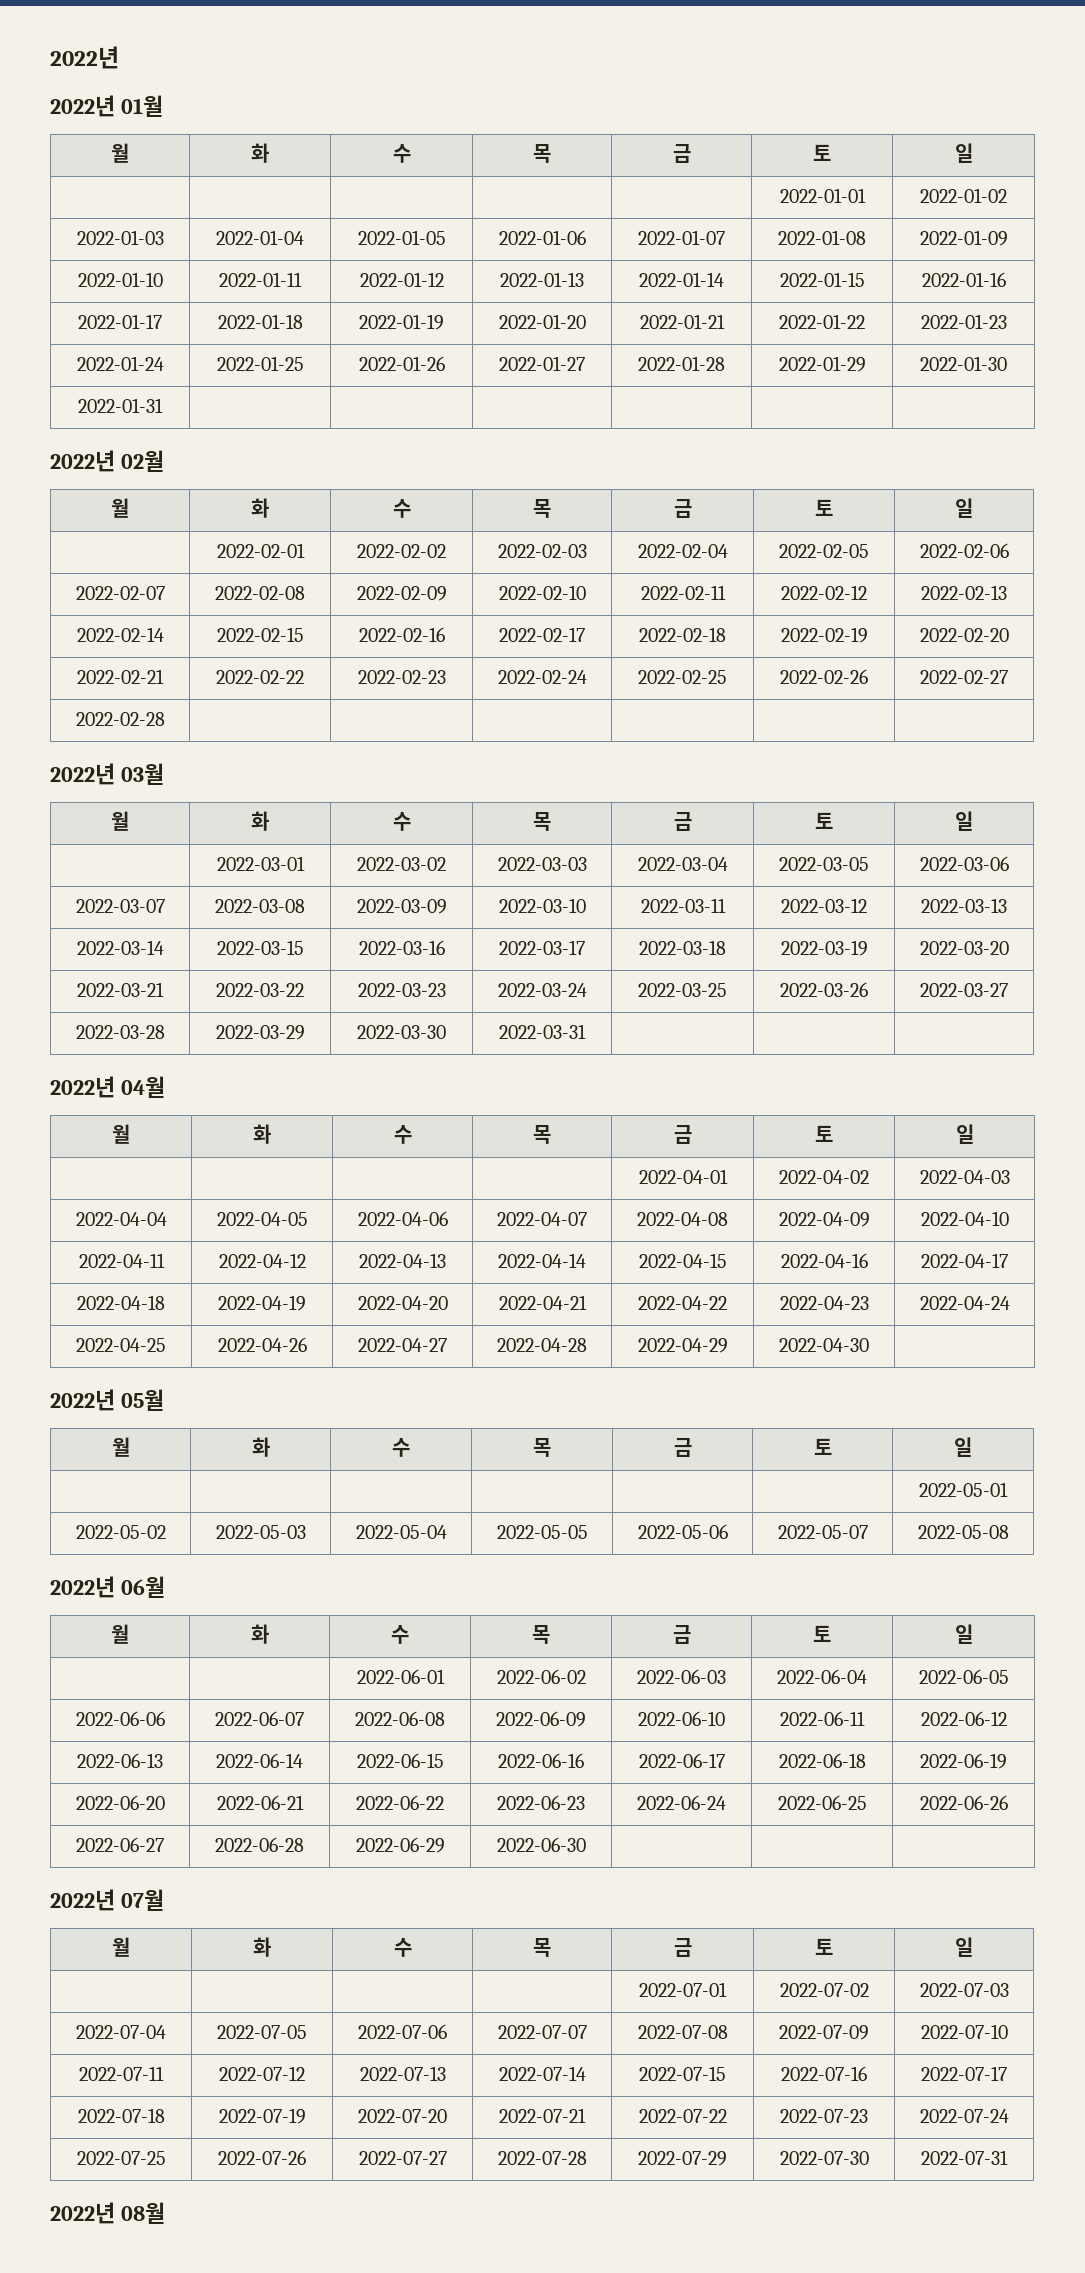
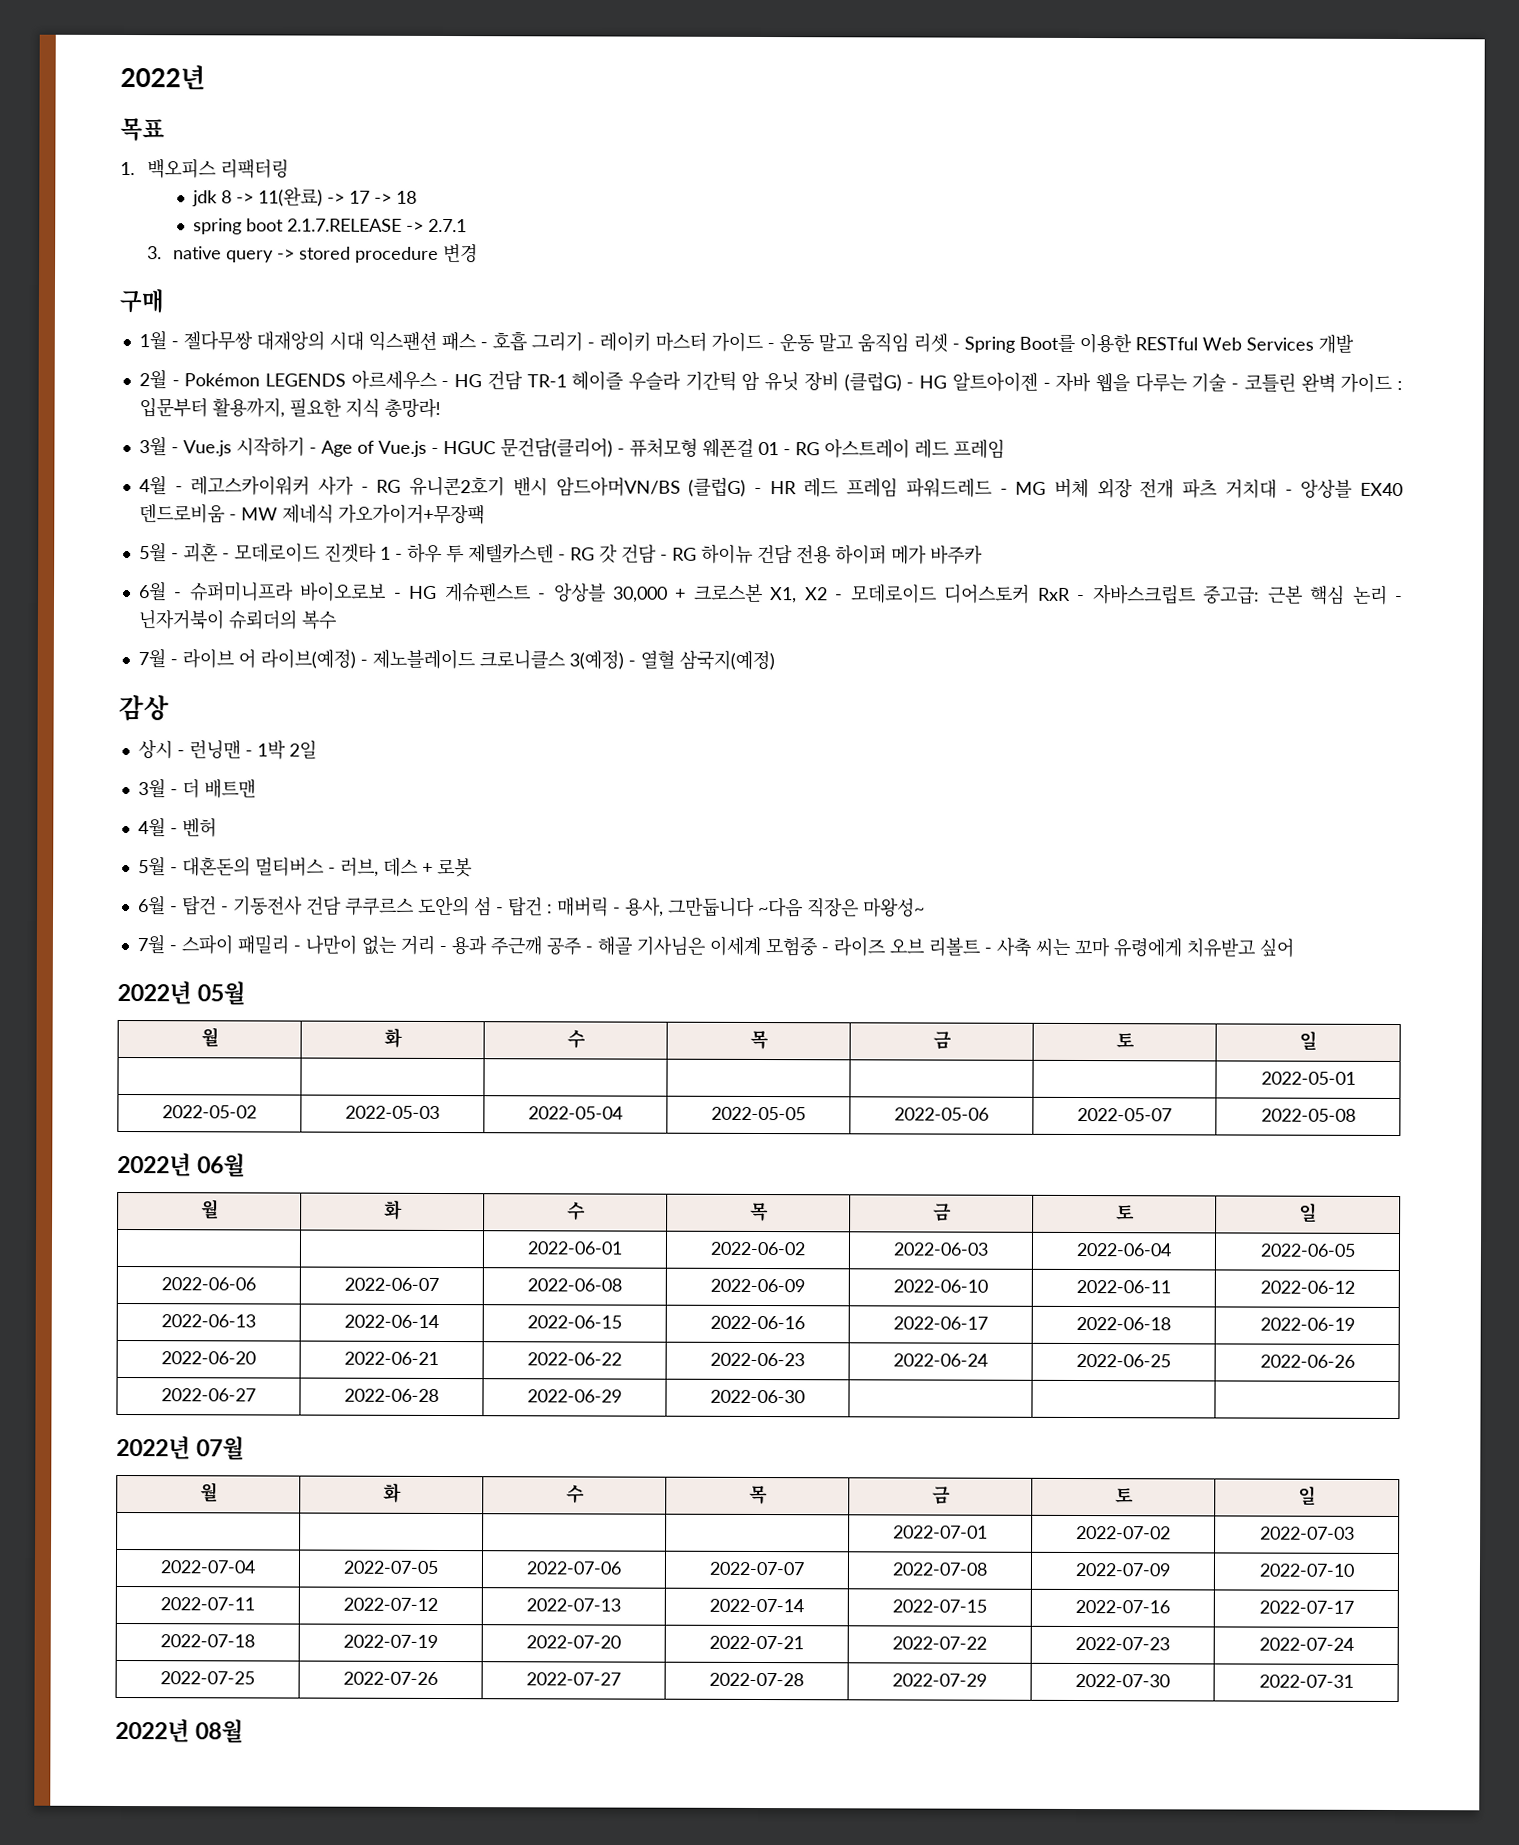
- 2022년 01월
- 월 | 화 | 수 | 목 | 금 | 토 | 일
- | | | | | 2022-01-01 | 2022-01-02
- 2022-01-03 | 2022-01-04 | 2022-01-05 | 2022-01-06 | 2022-01-07 | 2022-01-08 | 2022-01-09
- 2022-01-10 | 2022-01-11 | 2022-01-12 | 2022-01-13 | 2022-01-14 | 2022-01-15 | 2022-01-16
- 2022-01-17 | 2022-01-18 | 2022-01-19 | 2022-01-20 | 2022-01-21 | 2022-01-22 | 2022-01-23
- 2022-01-24 | 2022-01-25 | 2022-01-26 | 2022-01-27 | 2022-01-28 | 2022-01-29 | 2022-01-30
- 2022-01-31 | | | | | |
- 2022년 02월
- 월 | 화 | 수 | 목 | 금 | 토 | 일
- | 2022-02-01 | 2022-02-02 | 2022-02-03 | 2022-02-04 | 2022-02-05 | 2022-02-06
- 2022-02-07 | 2022-02-08 | 2022-02-09 | 2022-02-10 | 2022-02-11 | 2022-02-12 | 2022-02-13
- 2022-02-14 | 2022-02-15 | 2022-02-16 | 2022-02-17 | 2022-02-18 | 2022-02-19 | 2022-02-20
- 2022-02-21 | 2022-02-22 | 2022-02-23 | 2022-02-24 | 2022-02-25 | 2022-02-26 | 2022-02-27
- 2022-02-28 | | | | | |
- 2022년 03월
- 월 | 화 | 수 | 목 | 금 | 토 | 일
- | 2022-03-01 | 2022-03-02 | 2022-03-03 | 2022-03-04 | 2022-03-05 | 2022-03-06
- 2022-03-07 | 2022-03-08 | 2022-03-09 | 2022-03-10 | 2022-03-11 | 2022-03-12 | 2022-03-13
- 2022-03-14 | 2022-03-15 | 2022-03-16 | 2022-03-17 | 2022-03-18 | 2022-03-19 | 2022-03-20
- 2022-03-21 | 2022-03-22 | 2022-03-23 | 2022-03-24 | 2022-03-25 | 2022-03-26 | 2022-03-27
- 2022-03-28 | 2022-03-29 | 2022-03-30 | 2022-03-31 | | |
- 2022년 04월
- 월 | 화 | 수 | 목 | 금 | 토 | 일
- | | | | 2022-04-01 | 2022-04-02 | 2022-04-03
- 2022-04-04 | 2022-04-05 | 2022-04-06 | 2022-04-07 | 2022-04-08 | 2022-04-09 | 2022-04-10
- 2022-04-11 | 2022-04-12 | 2022-04-13 | 2022-04-14 | 2022-04-15 | 2022-04-16 | 2022-04-17
- 2022-04-18 | 2022-04-19 | 2022-04-20 | 2022-04-21 | 2022-04-22 | 2022-04-23 | 2022-04-24
- 2022-04-25 | 2022-04-26 | 2022-04-27 | 2022-04-28 | 2022-04-29 | 2022-04-30 |
+ 목표
+ 1. 백오피스 리팩터링
+ jdk 8 -> 11(완료) -> 17 -> 18
+ spring boot 2.1.7.RELEASE -> 2.7.1
+ 3. native query -> stored procedure 변경
+ 구매
+ 1월 - 젤다무쌍 대재앙의 시대 익스팬션 패스 - 호흡 그리기 - 레이키 마스터 가이드 - 운동 말고 움직임 리셋 - Spring Boot를 이용한 RESTful Web Services 개발
+ 2월 - Pokémon LEGENDS 아르세우스 - HG 건담 TR-1 헤이즐 우슬라 기간틱 암 유닛 장비 (클럽G) - HG 알트아이젠 - 자바 웹을 다루는 기술 - 코틀린 완벽 가이드 : 입문부터 활용까지, 필요한 지식 총망라!
+ 3월 - Vue.js 시작하기 - Age of Vue.js - HGUC 문건담(클리어) - 퓨처모형 웨폰걸 01 - RG 아스트레이 레드 프레임
+ 4월 - 레고스카이워커 사가 - RG 유니콘2호기 밴시 암드아머VN/BS (클럽G) - HR 레드 프레임 파워드레드 - MG 버체 외장 전개 파츠 거치대 - 앙상블 EX40 덴드로비움 - MW 제네식 가오가이거+무장팩
+ 5월 - 괴혼 - 모데로이드 진겟타 1 - 하우 투 제텔카스텐 - RG 갓 건담 - RG 하이뉴 건담 전용 하이퍼 메가 바주카
+ 6월 - 슈퍼미니프라 바이오로보 - HG 게슈펜스트 - 앙상블 30,000 + 크로스본 X1, X2 - 모데로이드 디어스토커 RxR - 자바스크립트 중고급: 근본 핵심 논리 - 닌자거북이 슈뢰더의 복수
+ 7월 - 라이브 어 라이브(예정) - 제노블레이드 크로니클스 3(예정) - 열혈 삼국지(예정)
+ 감상
+ 상시 - 런닝맨 - 1박 2일
+ 3월 - 더 배트맨
+ 4월 - 벤허
+ 5월 - 대혼돈의 멀티버스 - 러브, 데스 + 로봇
+ 6월 - 탑건 - 기동전사 건담 쿠쿠르스 도안의 섬 - 탑건 : 매버릭 - 용사, 그만둡니다 ~다음 직장은 마왕성~
+ 7월 - 스파이 패밀리 - 나만이 없는 거리 - 용과 주근깨 공주 - 해골 기사님은 이세계 모험중 - 라이즈 오브 리볼트 - 사축 씨는 꼬마 유령에게 치유받고 싶어

